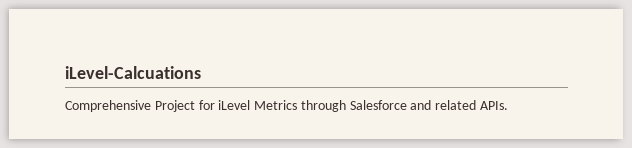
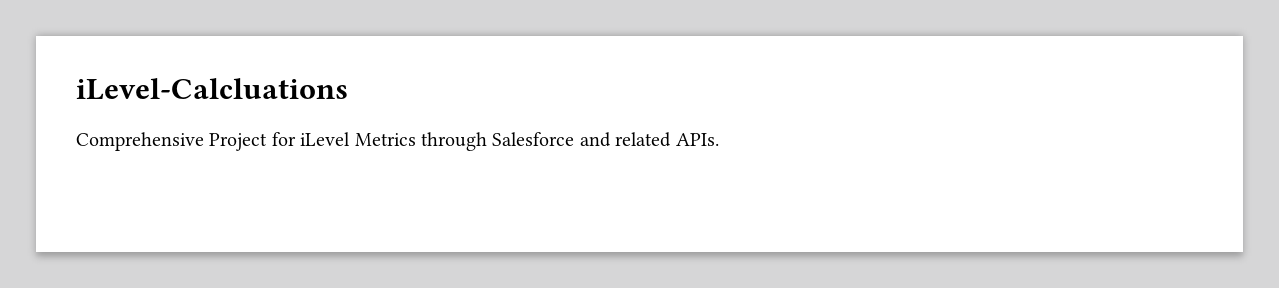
- iLevel-Calcuations
+ iLevel-Calcluations

